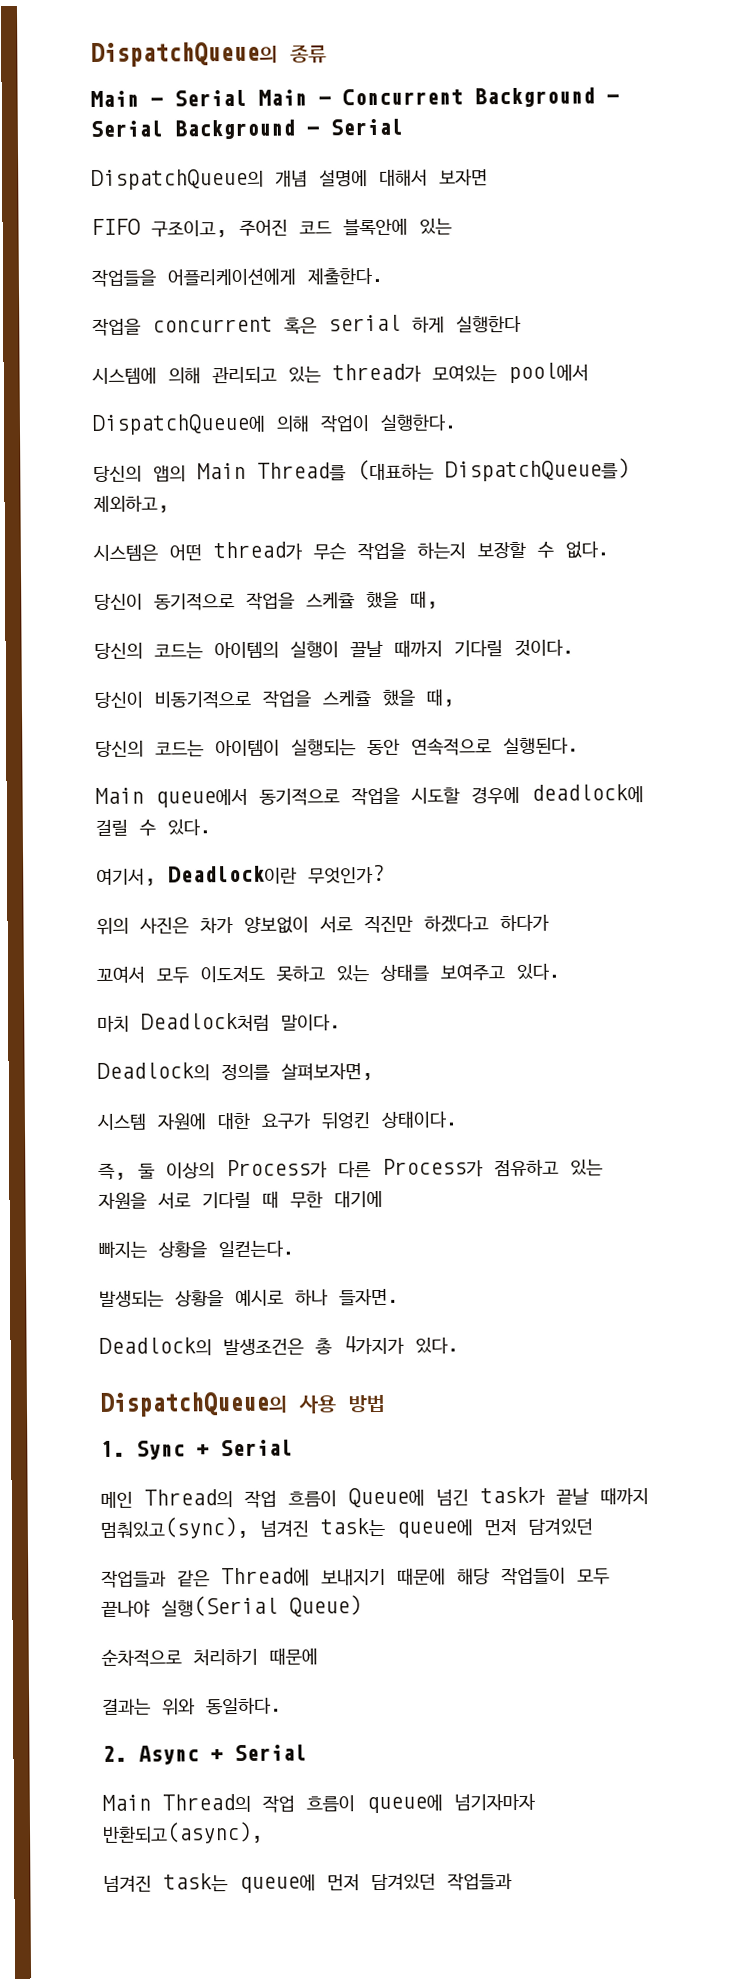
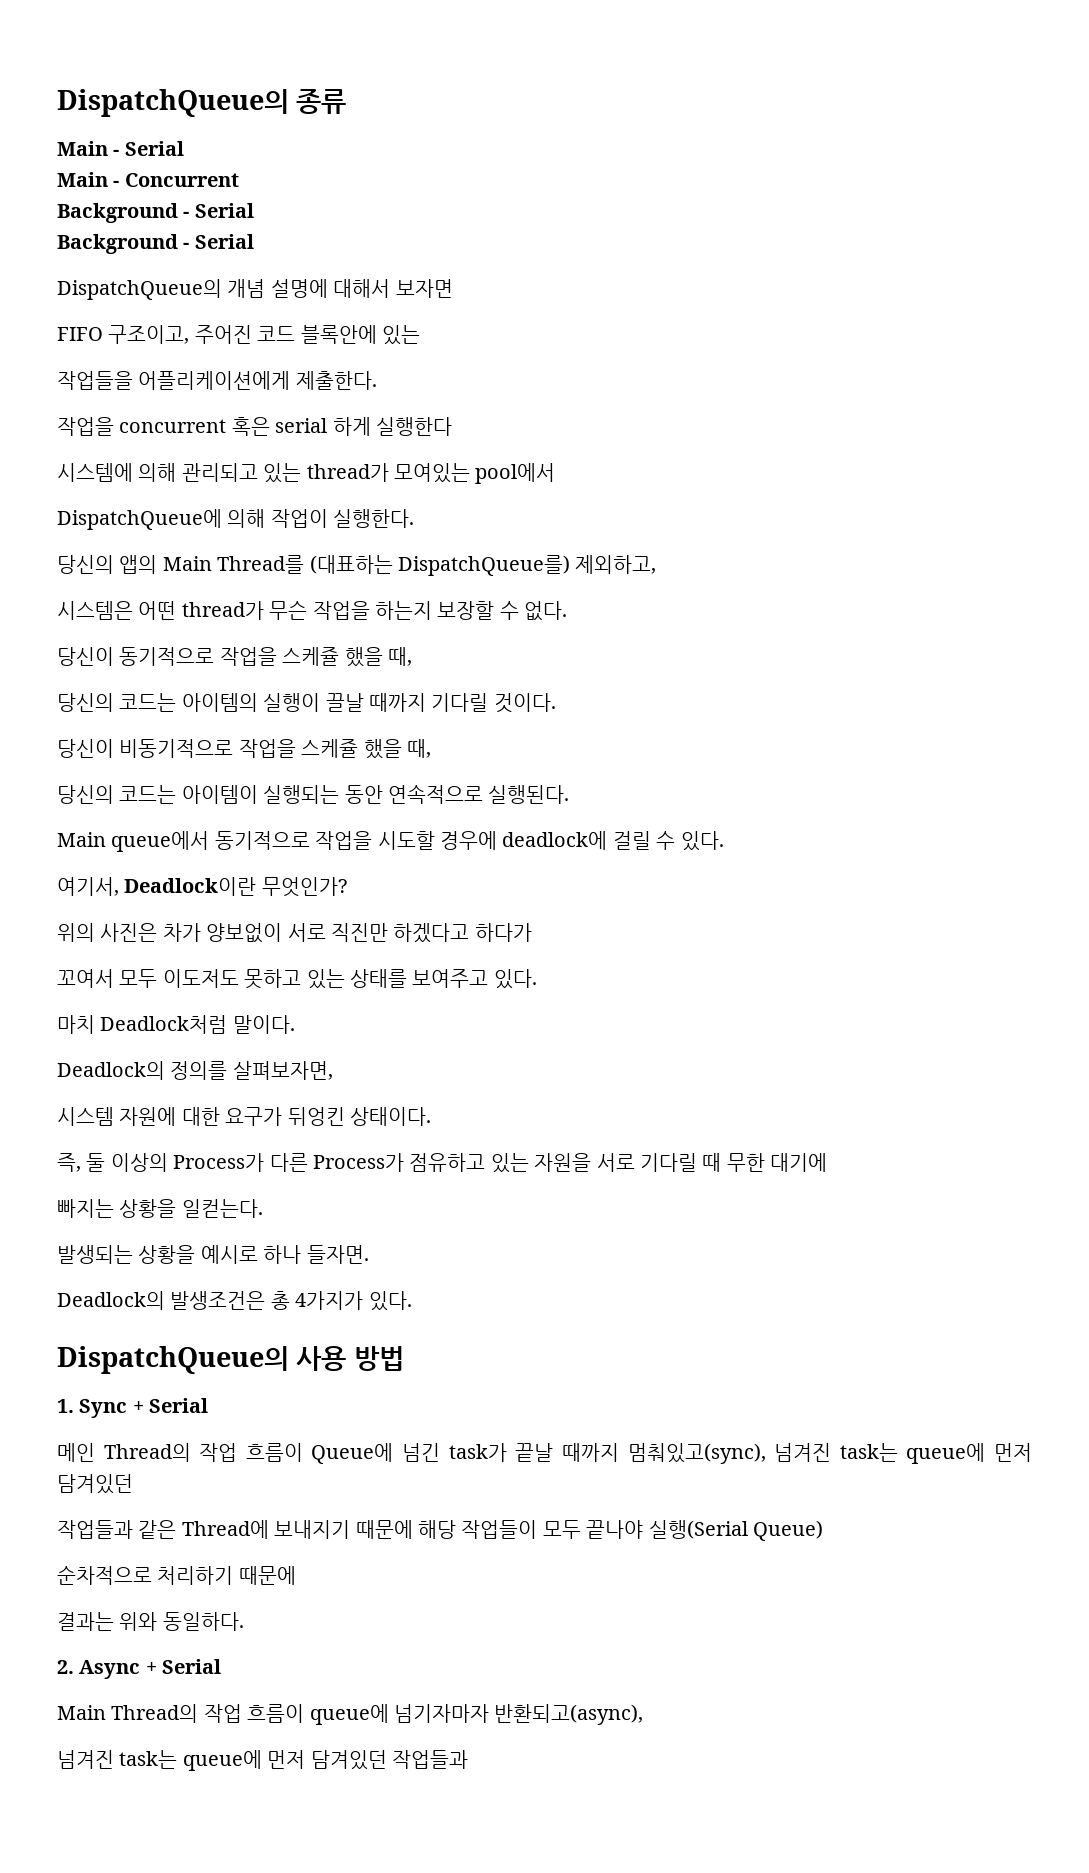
- Main - Serial Main - Concurrent Background - Serial Background - Serial
+ Main - Serial
+ Main - Concurrent
+ Background - Serial
+ Background - Serial

